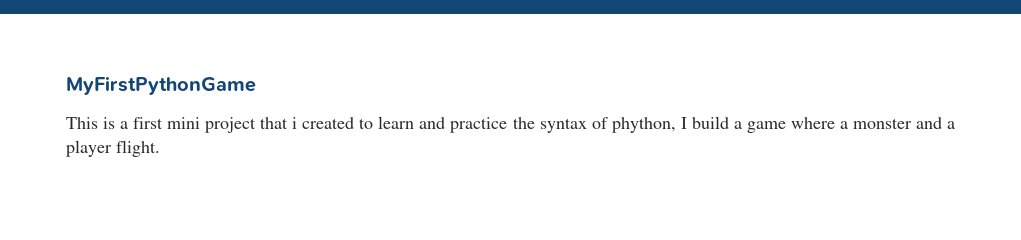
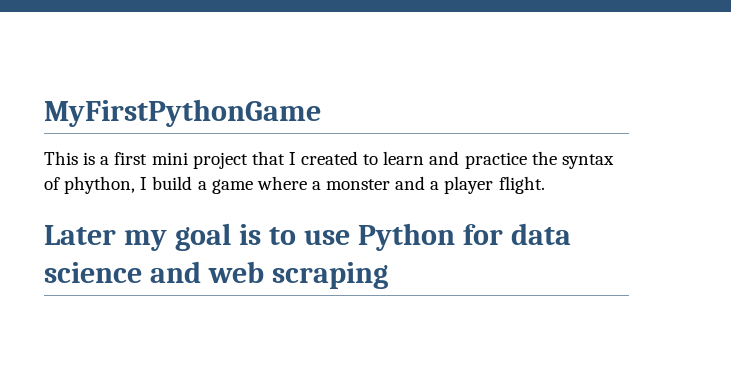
- This is a first mini project that i created to learn and practice the syntax of phython, I build a game where a monster and a player flight.
+ This is a first mini project that I created to learn and practice the syntax of phython, I build a game where a monster and a player flight.
+ Later my goal is to use Python for data science and web scraping

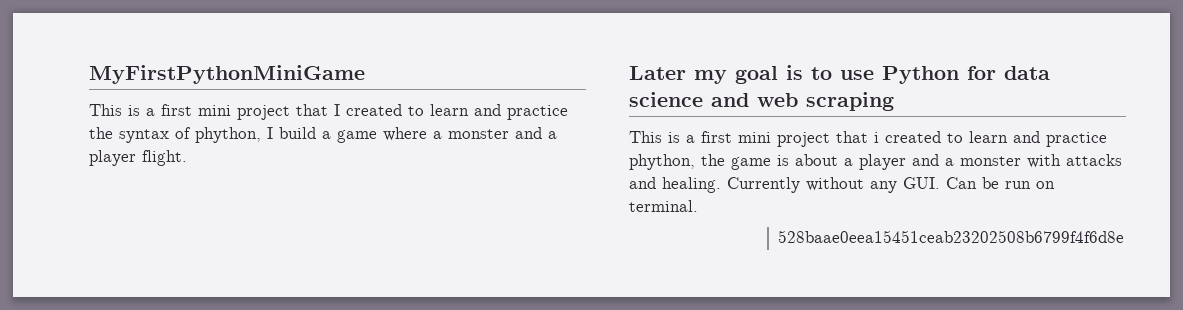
- MyFirstPythonGame
+ MyFirstPythonMiniGame
+ This is a first mini project that i created to learn and practice phython, the game is about a player and a monster with attacks and healing. Currently without any GUI. Can be run on terminal.
+ 528baae0eea15451ceab23202508b6799f4f6d8e

